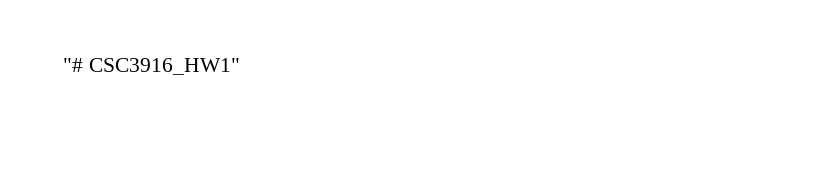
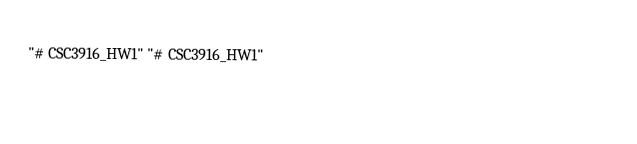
- "# CSC3916_HW1"
+ "# CSC3916_HW1" "# CSC3916_HW1"

